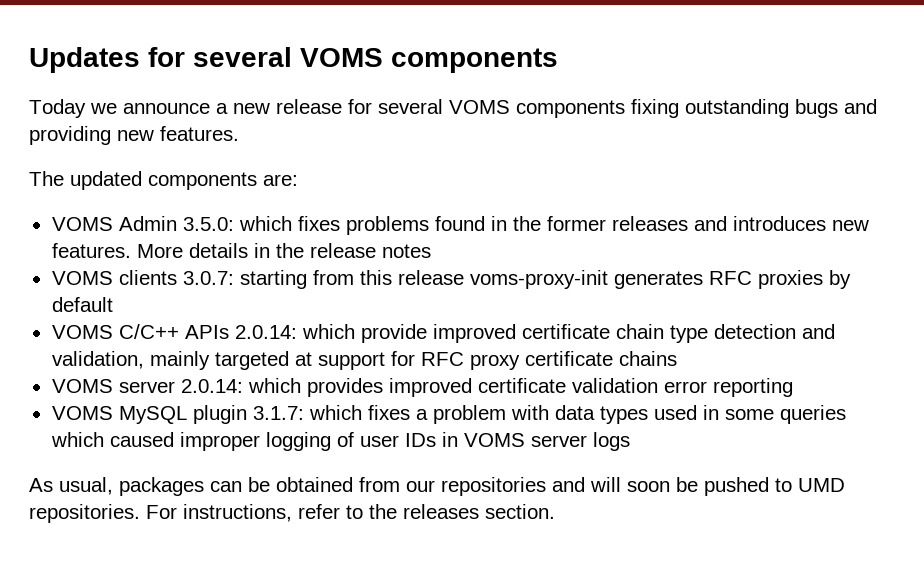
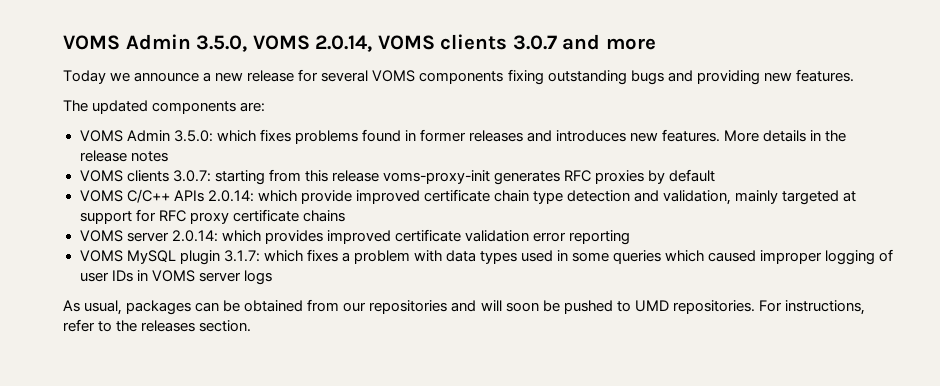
- Updates for several VOMS components
+ VOMS Admin 3.5.0, VOMS 2.0.14, VOMS clients 3.0.7 and more
- VOMS Admin 3.5.0: which fixes problems found in the former releases and introduces new features.
+ VOMS Admin 3.5.0: which fixes problems found in former releases and introduces new features.

